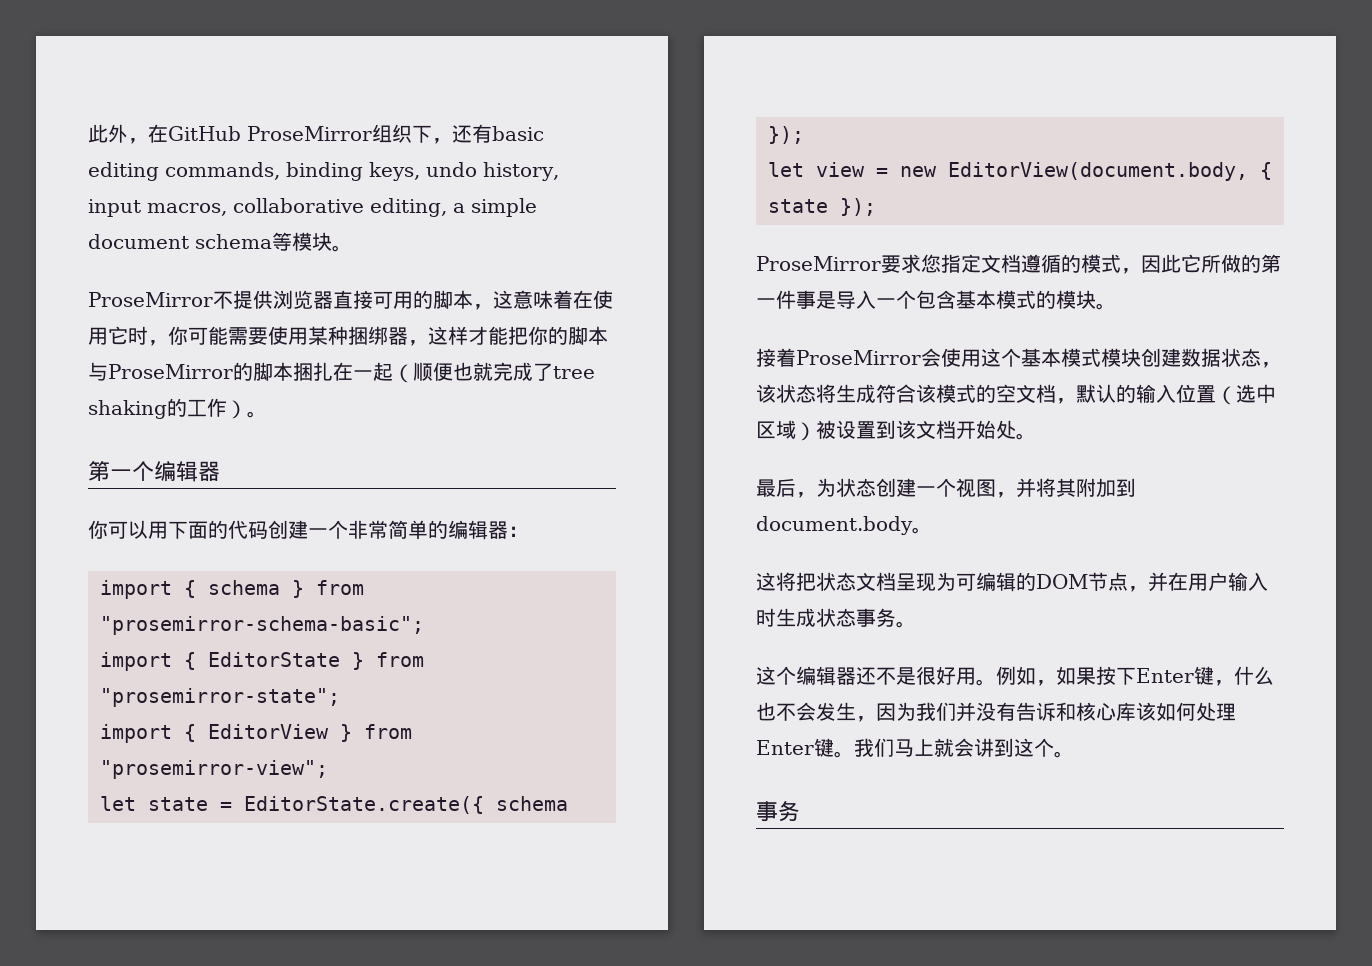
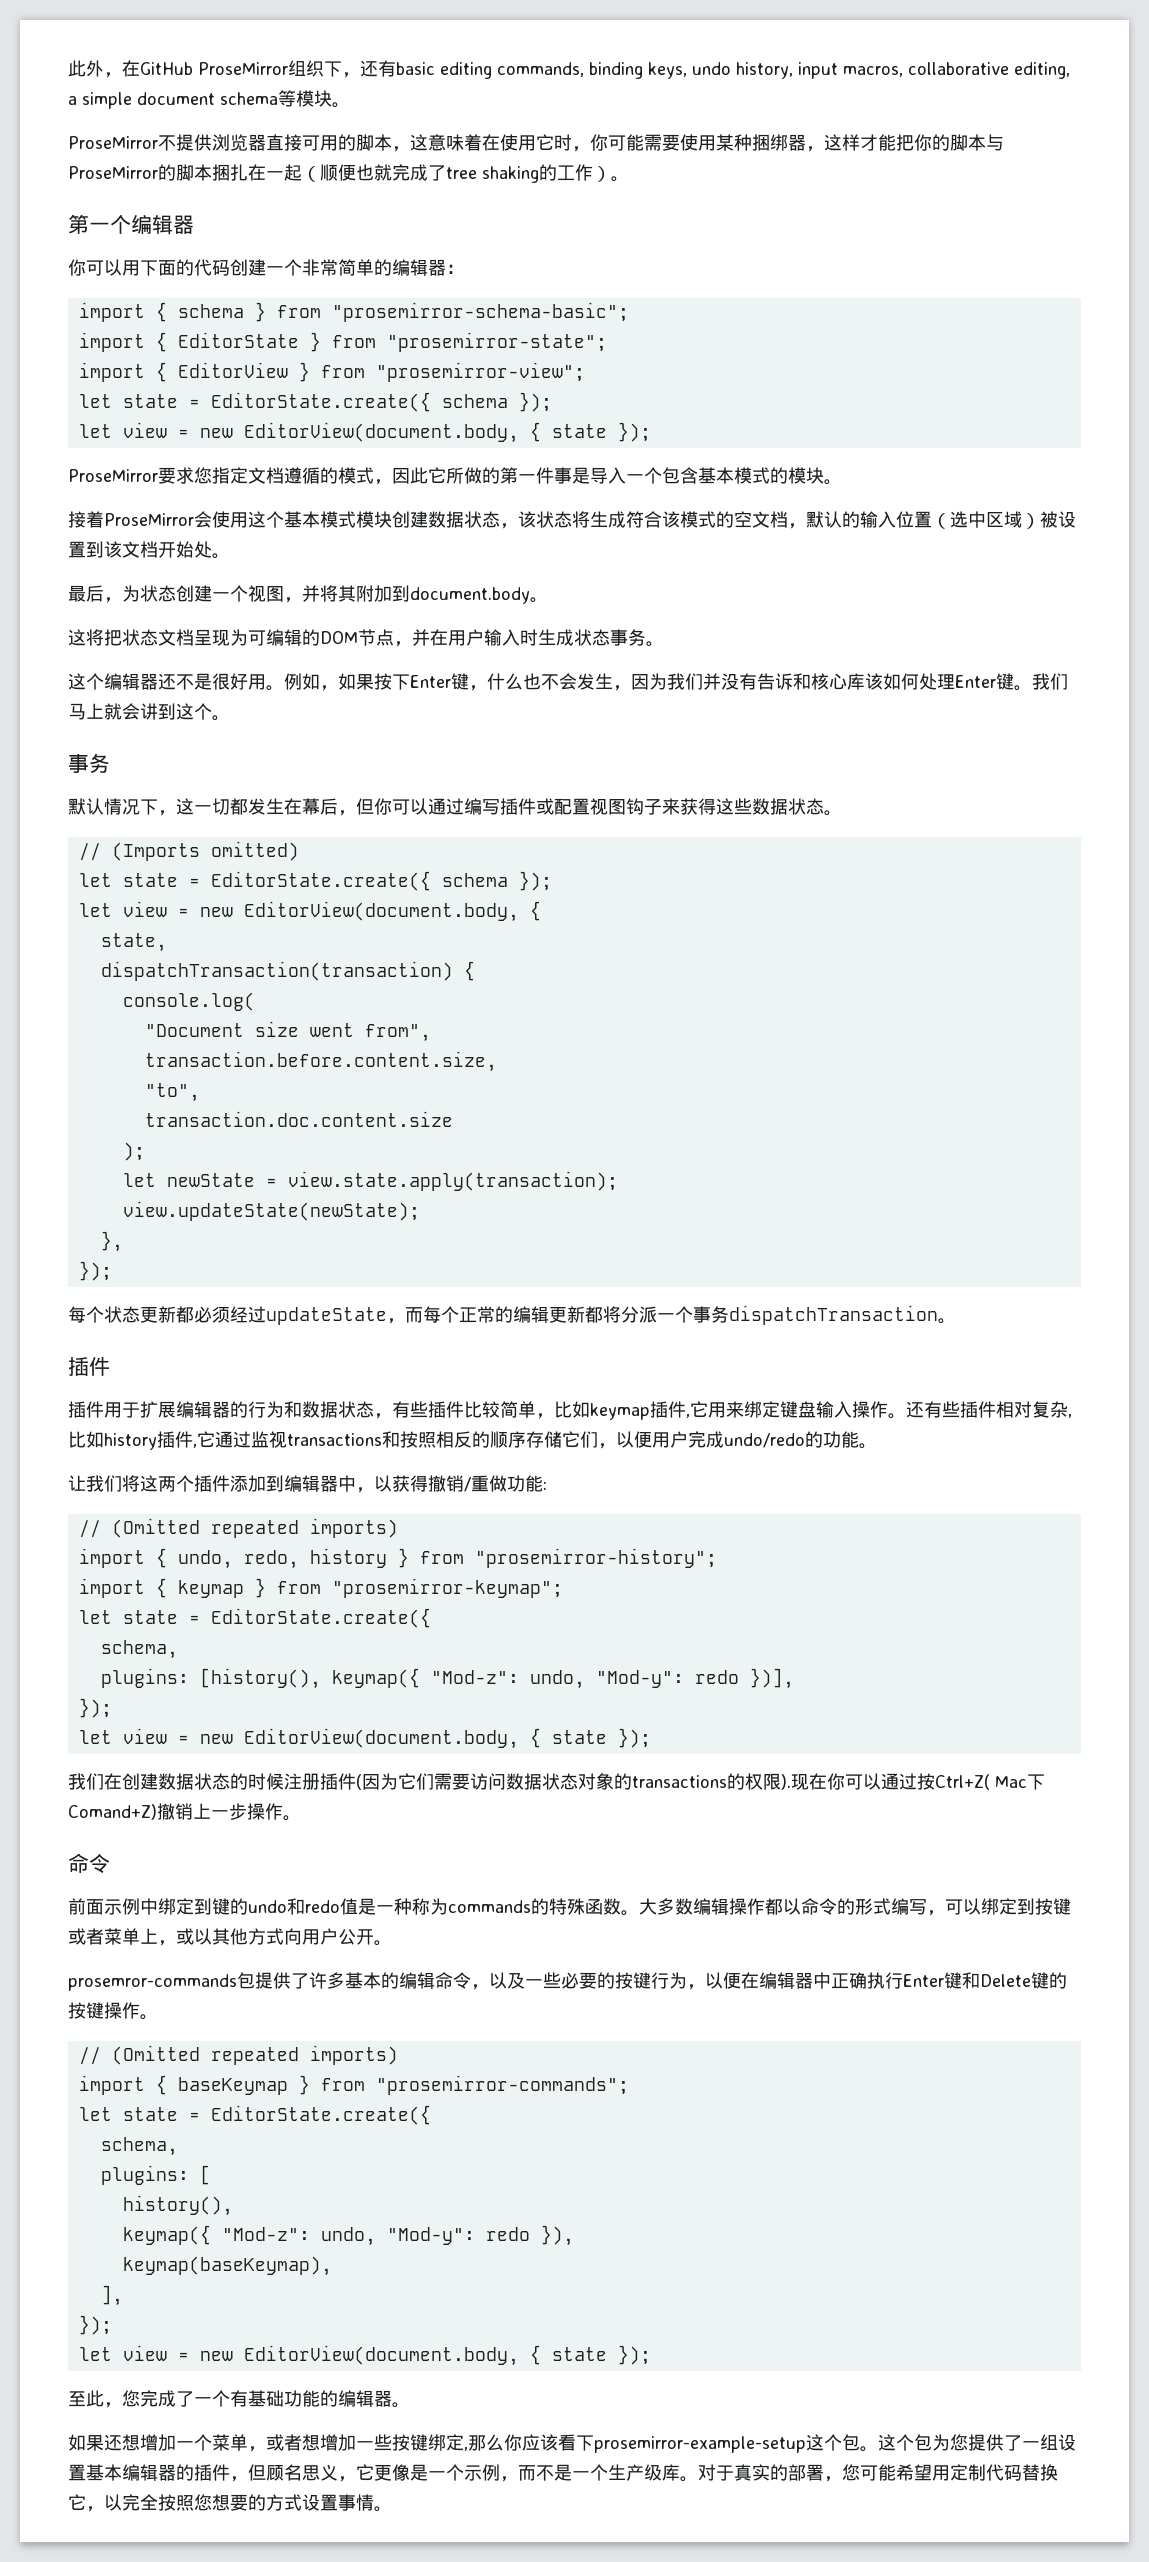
+ 默认情况下，这一切都发生在幕后，但你可以通过编写插件或配置视图钩子来获得这些数据状态。
+ // (Imports omitted)
+ let state = EditorState.create({ schema });
+ let view = new EditorView(document.body, {
+ state,
+ dispatchTransaction(transaction) {
+ console.log(
+ "Document size went from",
+ transaction.before.content.size,
+ "to",
+ transaction.doc.content.size
+ );
+ let newState = view.state.apply(transaction);
+ view.updateState(newState);
+ },
+ });
+ 每个状态更新都必须经过updateState，而每个正常的编辑更新都将分派一个事务dispatchTransaction。
+ 插件
+ 插件用于扩展编辑器的行为和数据状态，有些插件比较简单，比如keymap插件,它用来绑定键盘输入操作。还有些插件相对复杂,比如history插件,它通过监视transactions和按照相反的顺序存储它们，以便用户完成undo/redo的功能。
+ 让我们将这两个插件添加到编辑器中，以获得撤销/重做功能:
+ // (Omitted repeated imports)
+ import { undo, redo, history } from "prosemirror-history";
+ import { keymap } from "prosemirror-keymap";
+ let state = EditorState.create({
+ schema,
+ plugins: [history(), keymap({ "Mod-z": undo, "Mod-y": redo })],
+ });
+ let view = new EditorView(document.body, { state });
+ 我们在创建数据状态的时候注册插件(因为它们需要访问数据状态对象的transactions的权限).现在你可以通过按Ctrl+Z( Mac下Comand+Z)撤销上一步操作。
+ 命令
+ 前面示例中绑定到键的undo和redo值是一种称为commands的特殊函数。大多数编辑操作都以命令的形式编写，可以绑定到按键或者菜单上，或以其他方式向用户公开。
+ prosemror-commands包提供了许多基本的编辑命令，以及一些必要的按键行为，以便在编辑器中正确执行Enter键和Delete键的按键操作。
+ // (Omitted repeated imports)
+ import { baseKeymap } from "prosemirror-commands";
+ let state = EditorState.create({
+ schema,
+ plugins: [
+ history(),
+ keymap({ "Mod-z": undo, "Mod-y": redo }),
+ keymap(baseKeymap),
+ ],
+ });
+ let view = new EditorView(document.body, { state });
+ 至此，您完成了一个有基础功能的编辑器。
+ 如果还想增加一个菜单，或者想增加一些按键绑定,那么你应该看下prosemirror-example-setup这个包。这个包为您提供了一组设置基本编辑器的插件，但顾名思义，它更像是一个示例，而不是一个生产级库。对于真实的部署，您可能希望用定制代码替换它，以完全按照您想要的方式设置事情。

